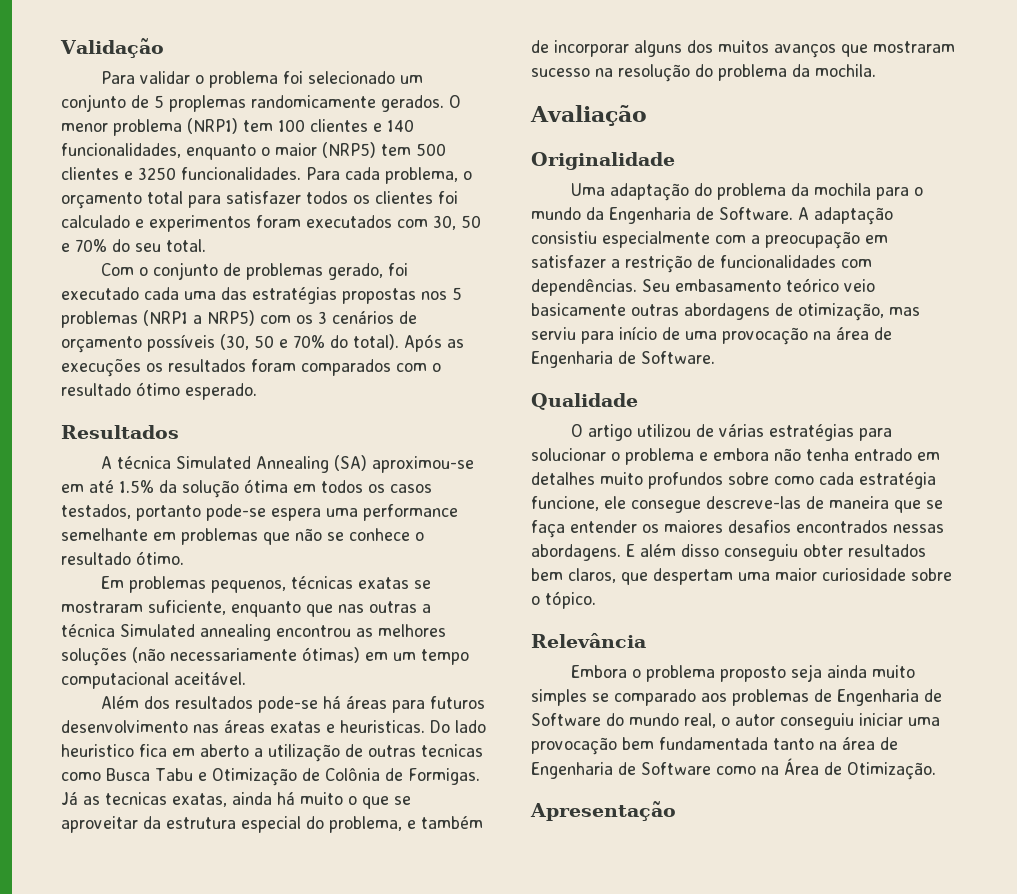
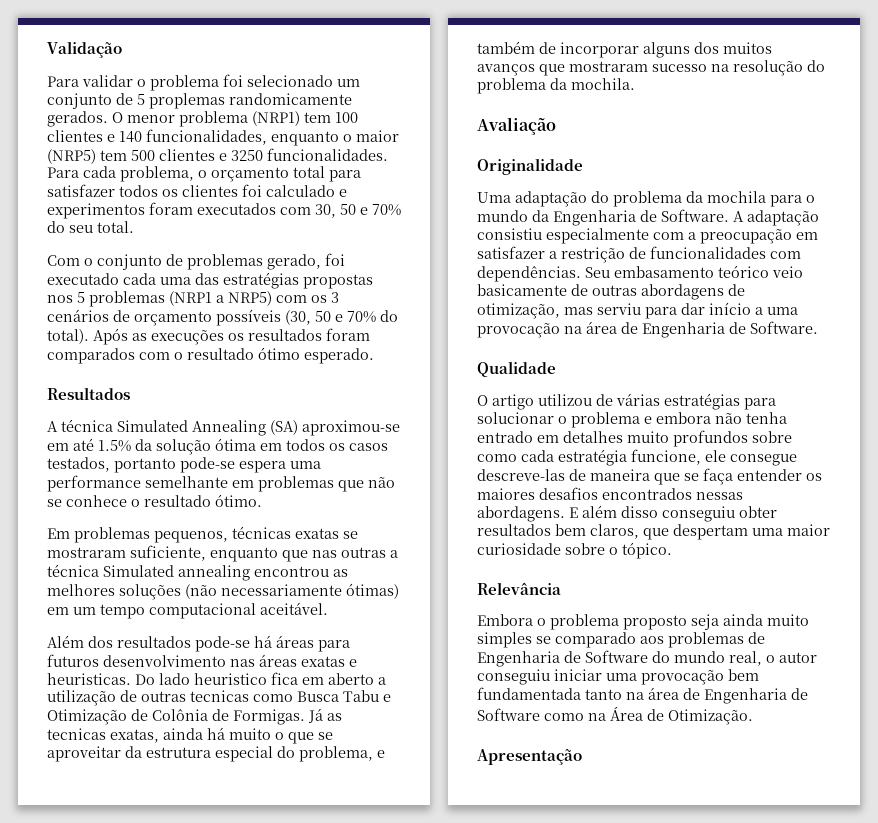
- Seu embasamento teórico veio basicamente outras abordagens de otimização, mas serviu para início de uma provocação na área de Engenharia de Software.
+ Seu embasamento teórico veio basicamente de outras abordagens de otimização, mas serviu para dar início a uma provocação na área de Engenharia de Software.

